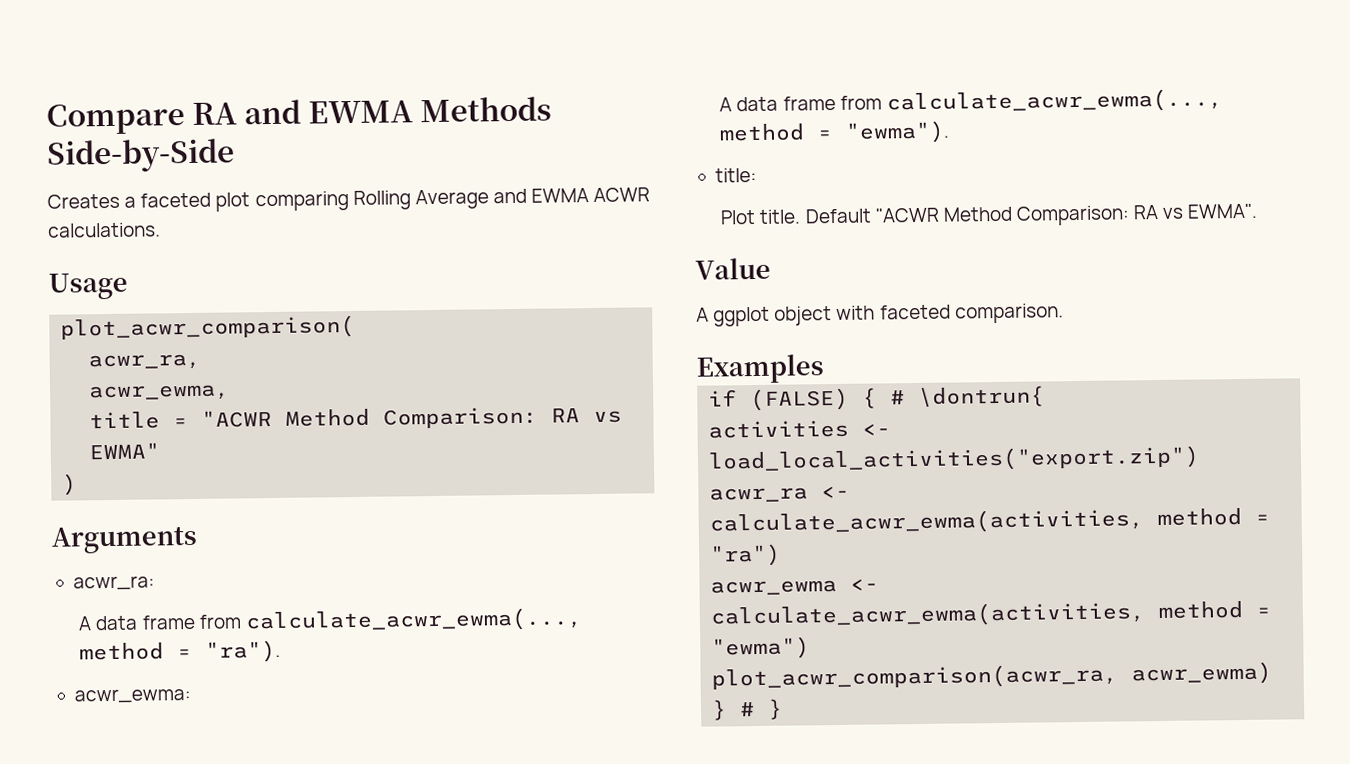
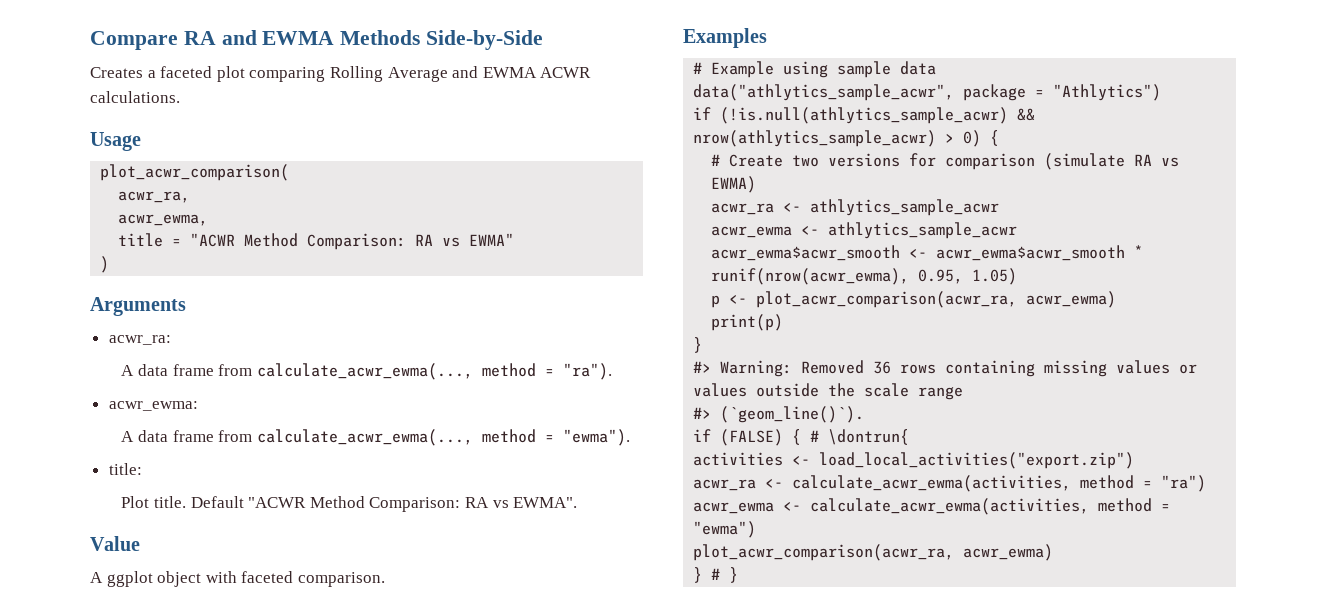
+ # Example using sample data
+ data("athlytics_sample_acwr", package = "Athlytics")
+ if (!is.null(athlytics_sample_acwr) && nrow(athlytics_sample_acwr) > 0) {
+ # Create two versions for comparison (simulate RA vs EWMA)
+ acwr_ra <- athlytics_sample_acwr
+ acwr_ewma <- athlytics_sample_acwr
+ acwr_ewma$acwr_smooth <- acwr_ewma$acwr_smooth * runif(nrow(acwr_ewma), 0.95, 1.05)
+ p <- plot_acwr_comparison(acwr_ra, acwr_ewma)
+ print(p)
+ }
+ #> Warning: Removed 36 rows containing missing values or values outside the scale range
+ #> (`geom_line()`).

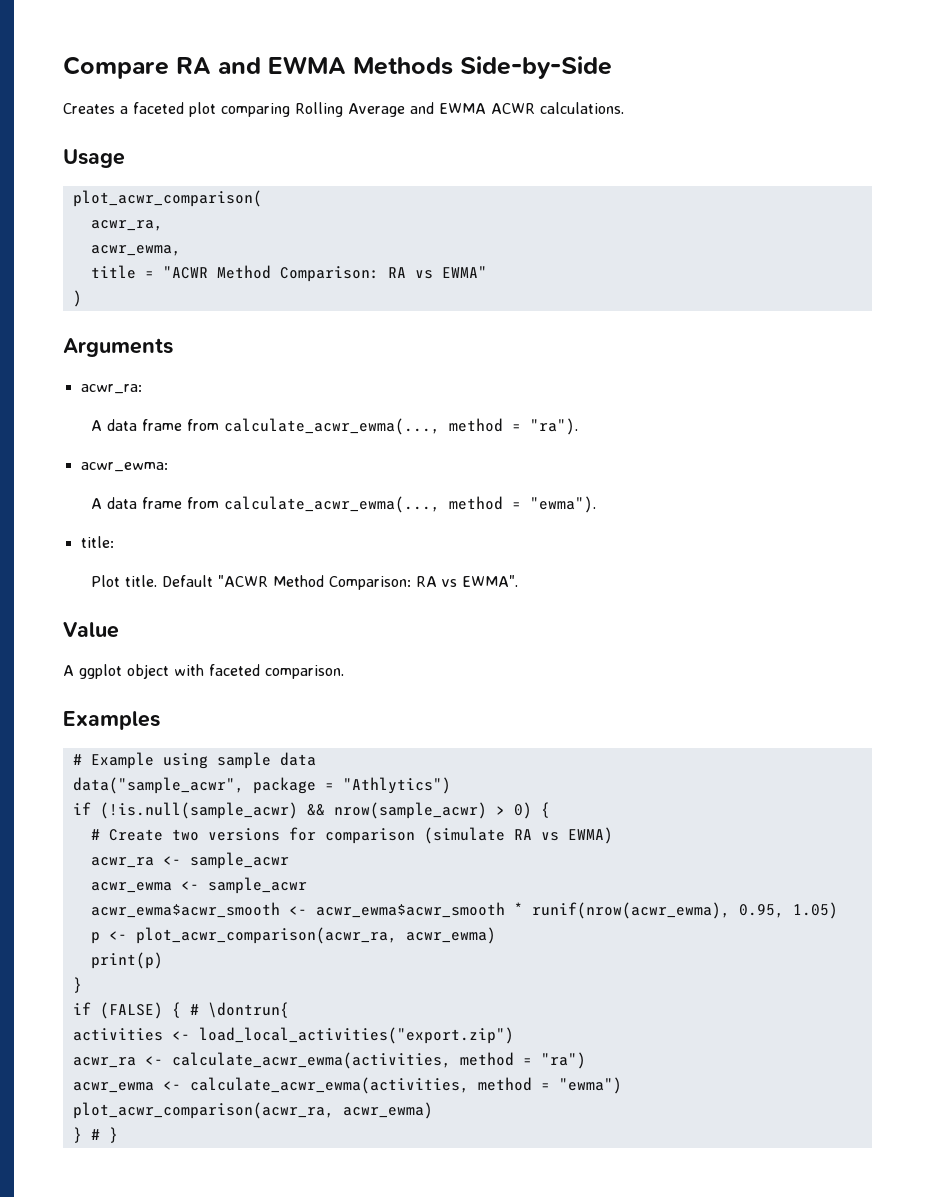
- data("athlytics_sample_acwr", package = "Athlytics")
+ data("sample_acwr", package = "Athlytics")
- if (!is.null(athlytics_sample_acwr) && nrow(athlytics_sample_acwr) > 0) {
+ if (!is.null(sample_acwr) && nrow(sample_acwr) > 0) {
- acwr_ra <- athlytics_sample_acwr
- acwr_ewma <- athlytics_sample_acwr
+ acwr_ra <- sample_acwr
+ acwr_ewma <- sample_acwr
- #> Warning: Removed 36 rows containing missing values or values outside the scale range
- #> (`geom_line()`).

